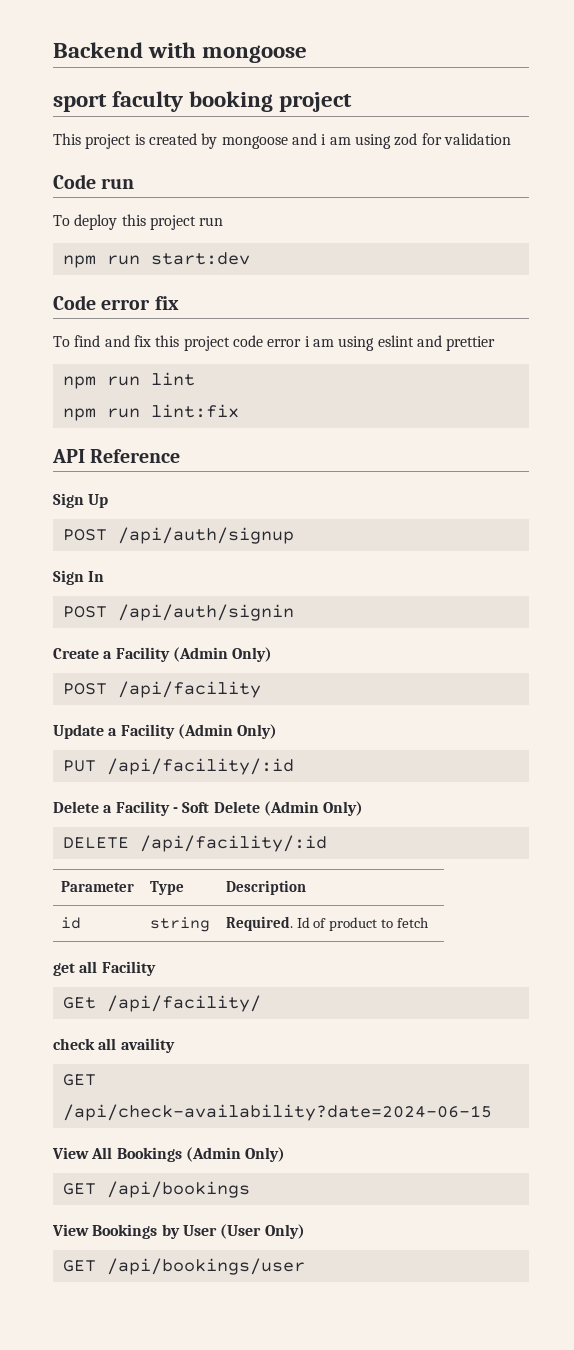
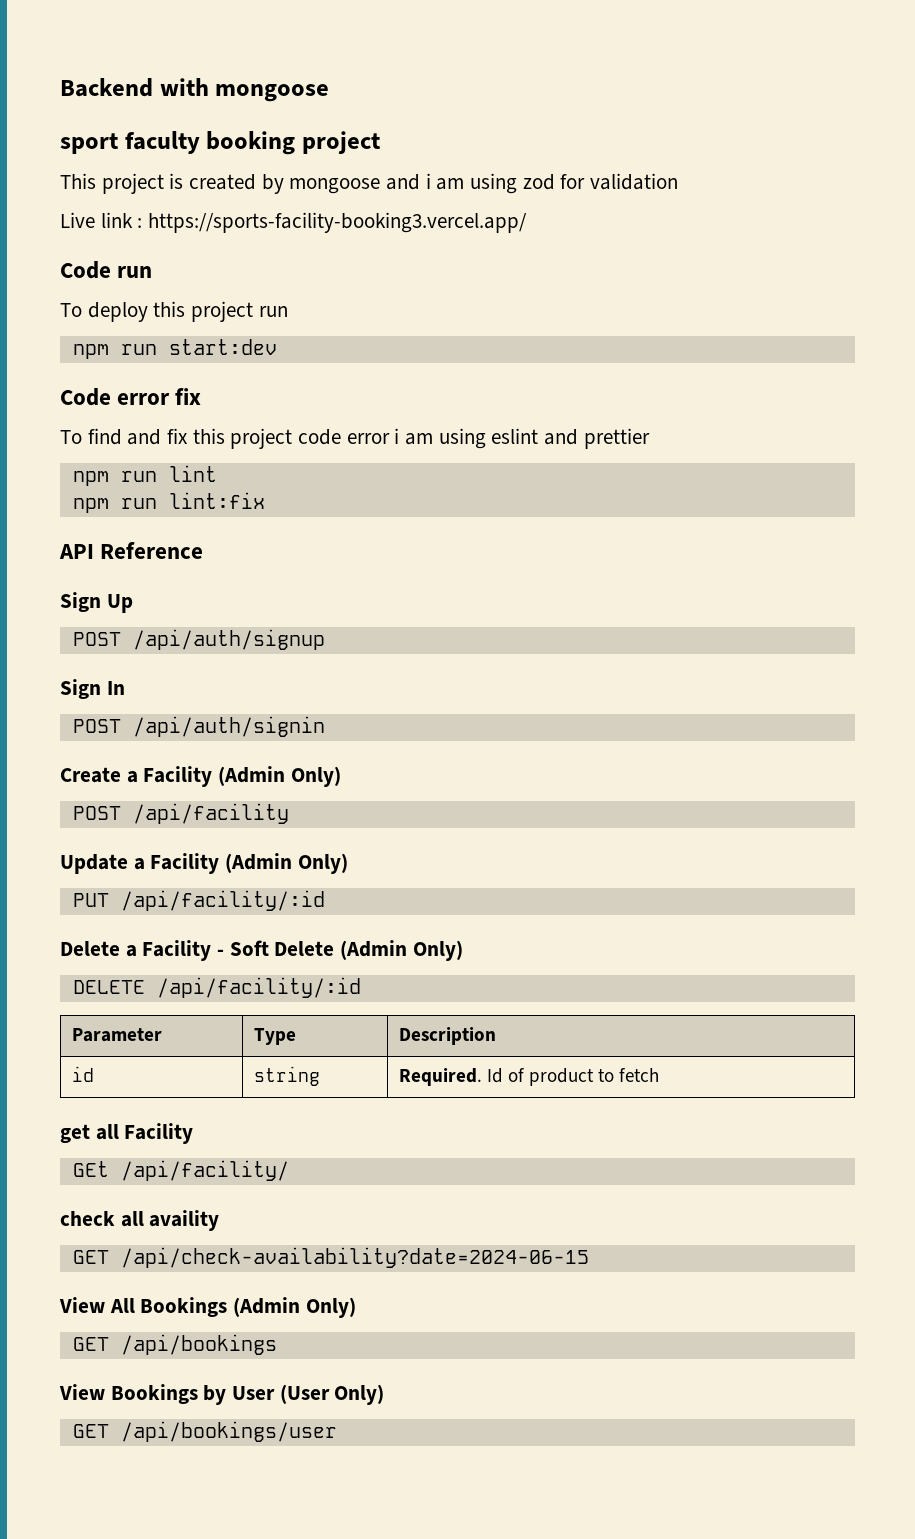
+ Live link : https://sports-facility-booking3.vercel.app/

